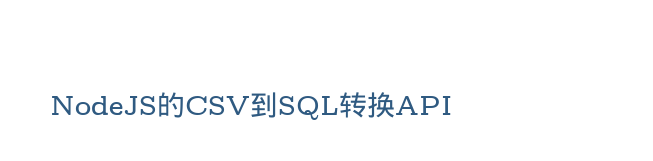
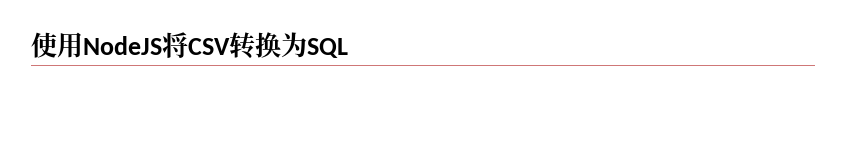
- NodeJS的CSV到SQL转换API
+ 使用NodeJS将CSV转换为SQL

